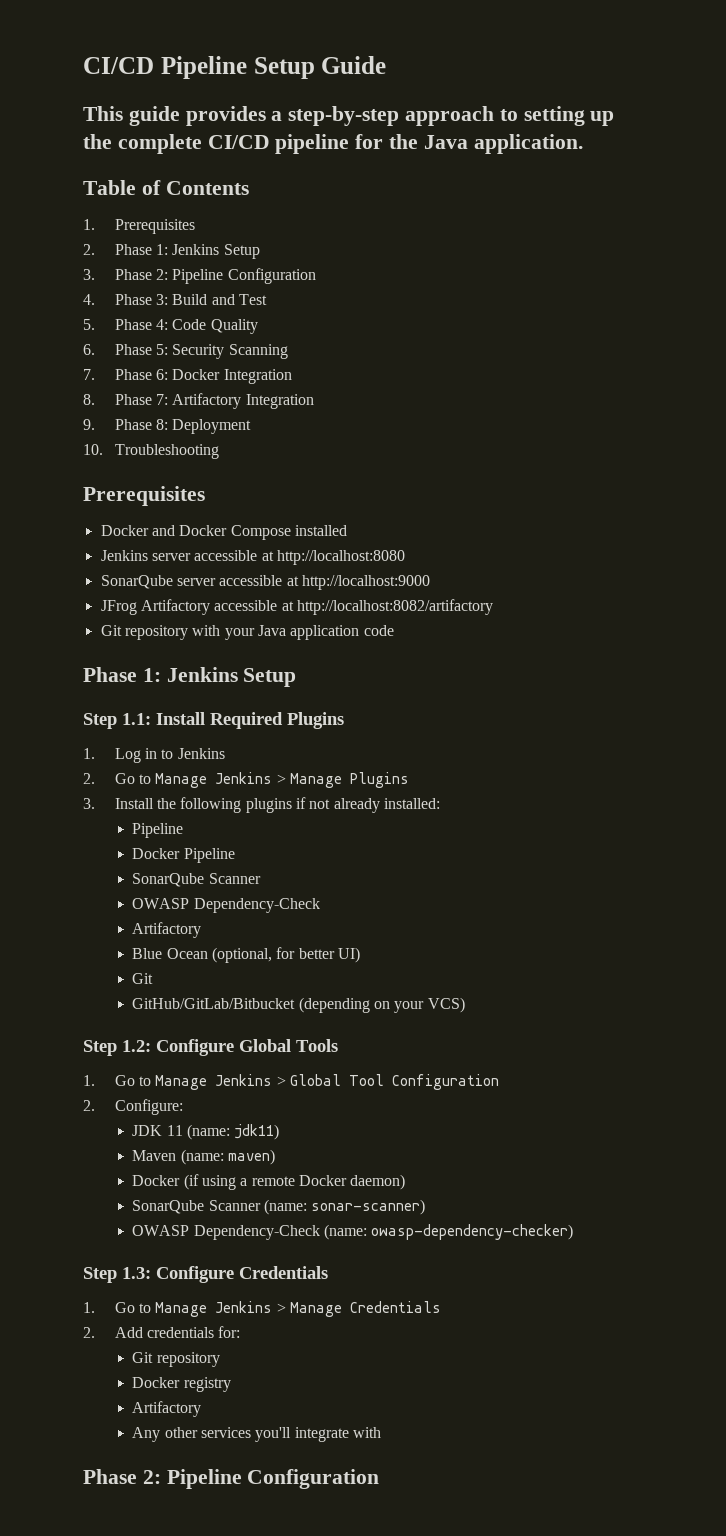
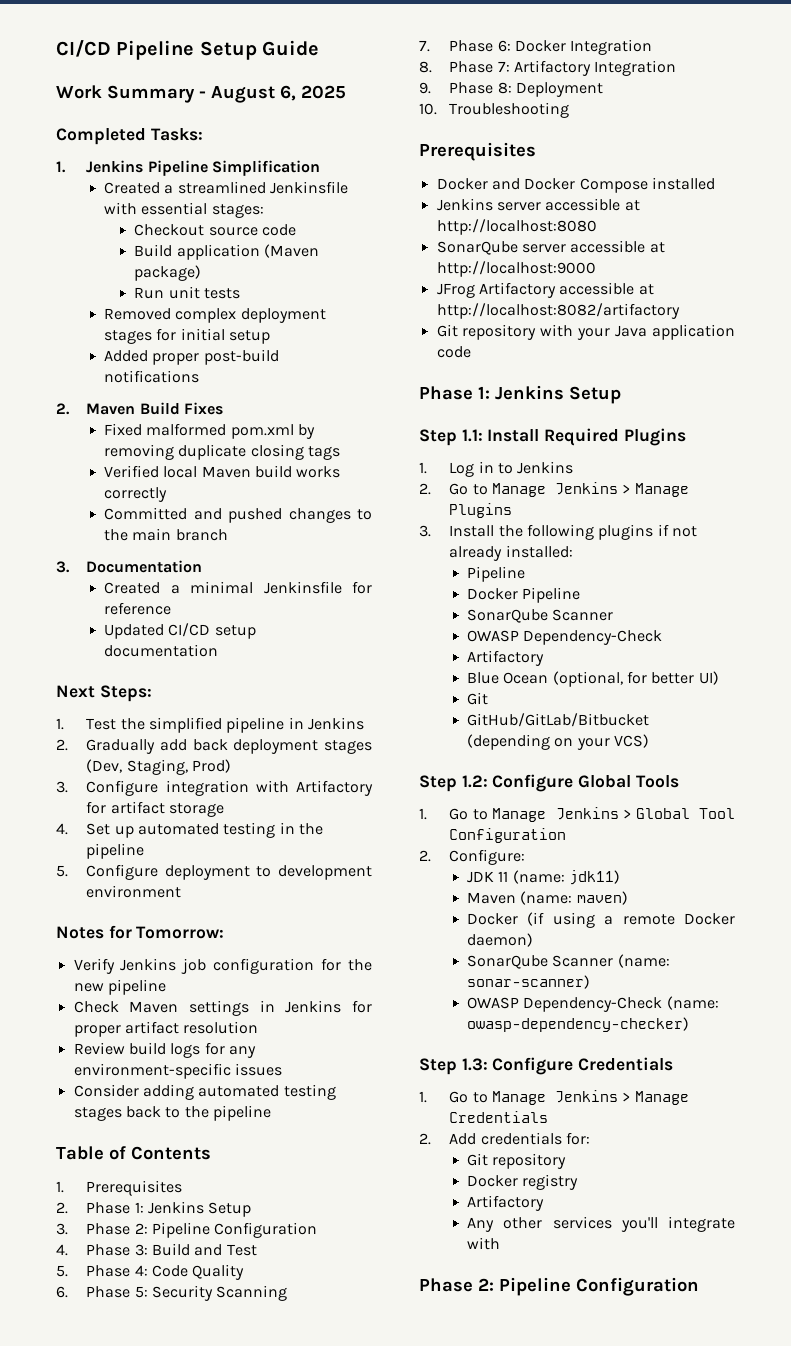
- This guide provides a step-by-step approach to setting up the complete CI/CD pipeline for the Java application.
+ Work Summary - August 6, 2025
+ Completed Tasks:
+ 1. Jenkins Pipeline Simplification
+ Created a streamlined Jenkinsfile with essential stages:
+ Checkout source code
+ Build application (Maven package)
+ Run unit tests
+ Removed complex deployment stages for initial setup
+ Added proper post-build notifications
+ 2. Maven Build Fixes
+ Fixed malformed pom.xml by removing duplicate closing tags
+ Verified local Maven build works correctly
+ Committed and pushed changes to the main branch
+ 3. Documentation
+ Created a minimal Jenkinsfile for reference
+ Updated CI/CD setup documentation
+ Next Steps:
+ 1. Test the simplified pipeline in Jenkins
+ 2. Gradually add back deployment stages (Dev, Staging, Prod)
+ 3. Configure integration with Artifactory for artifact storage
+ 4. Set up automated testing in the pipeline
+ 5. Configure deployment to development environment
+ Notes for Tomorrow:
+ Verify Jenkins job configuration for the new pipeline
+ Check Maven settings in Jenkins for proper artifact resolution
+ Review build logs for any environment-specific issues
+ Consider adding automated testing stages back to the pipeline

